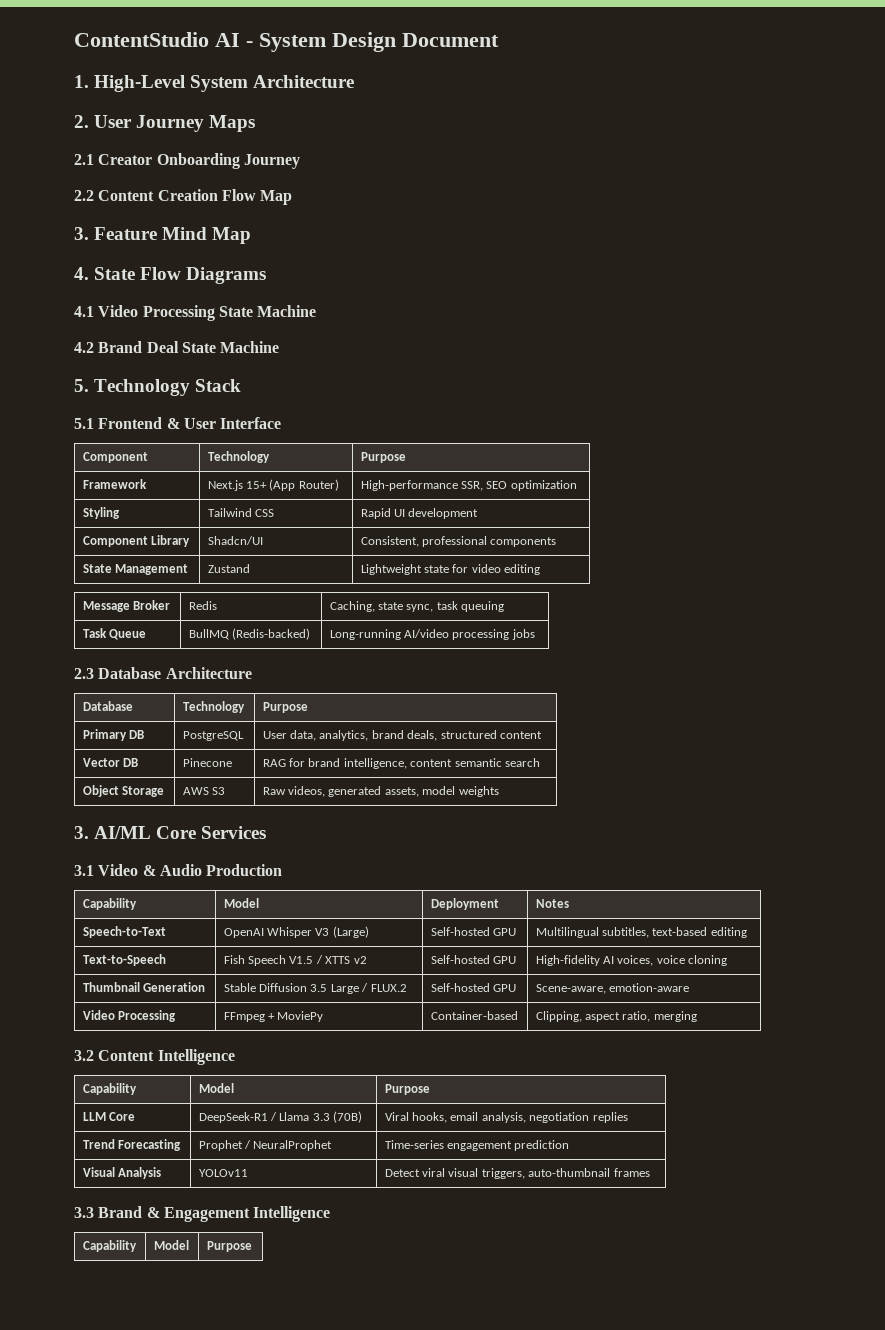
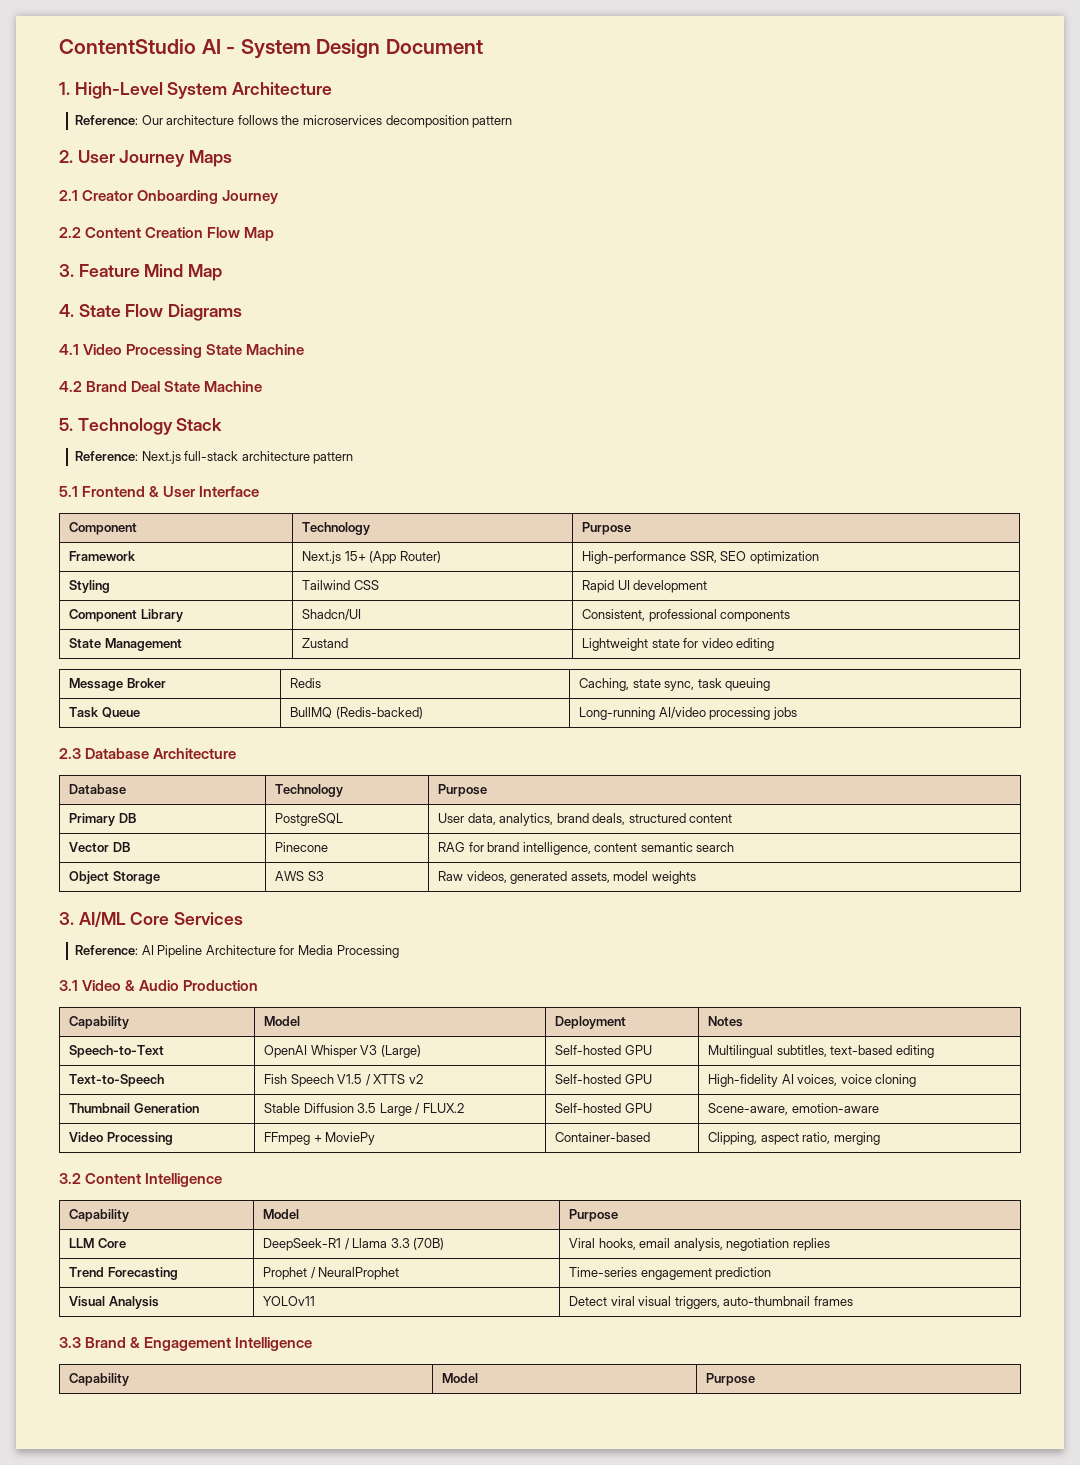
+ Reference: Our architecture follows the microservices decomposition pattern
+ Reference: Next.js full-stack architecture pattern
+ Reference: AI Pipeline Architecture for Media Processing

